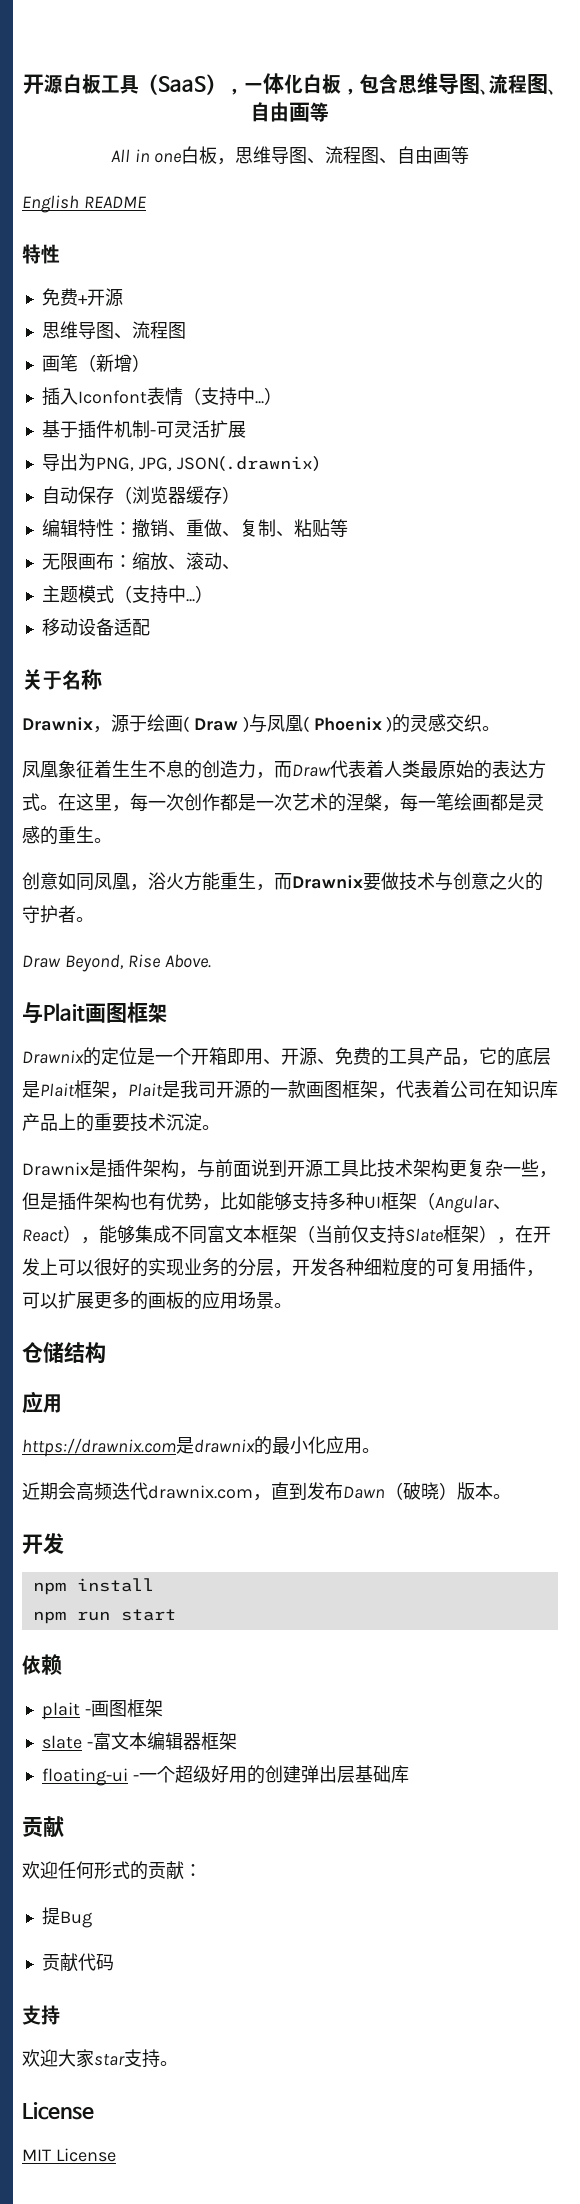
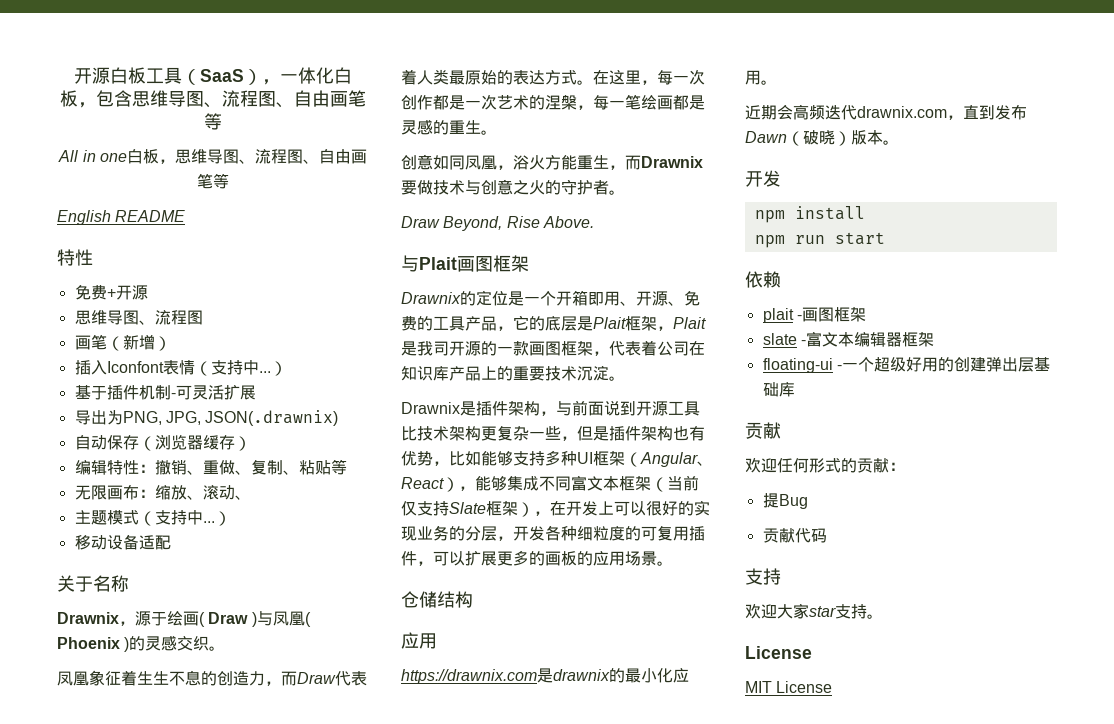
- 开源白板工具（SaaS），一体化白板，包含思维导图、流程图、自由画等
+ 开源白板工具（SaaS），一体化白板，包含思维导图、流程图、自由画笔等
- All in one白板，思维导图、流程图、自由画等
+ All in one白板，思维导图、流程图、自由画笔等

